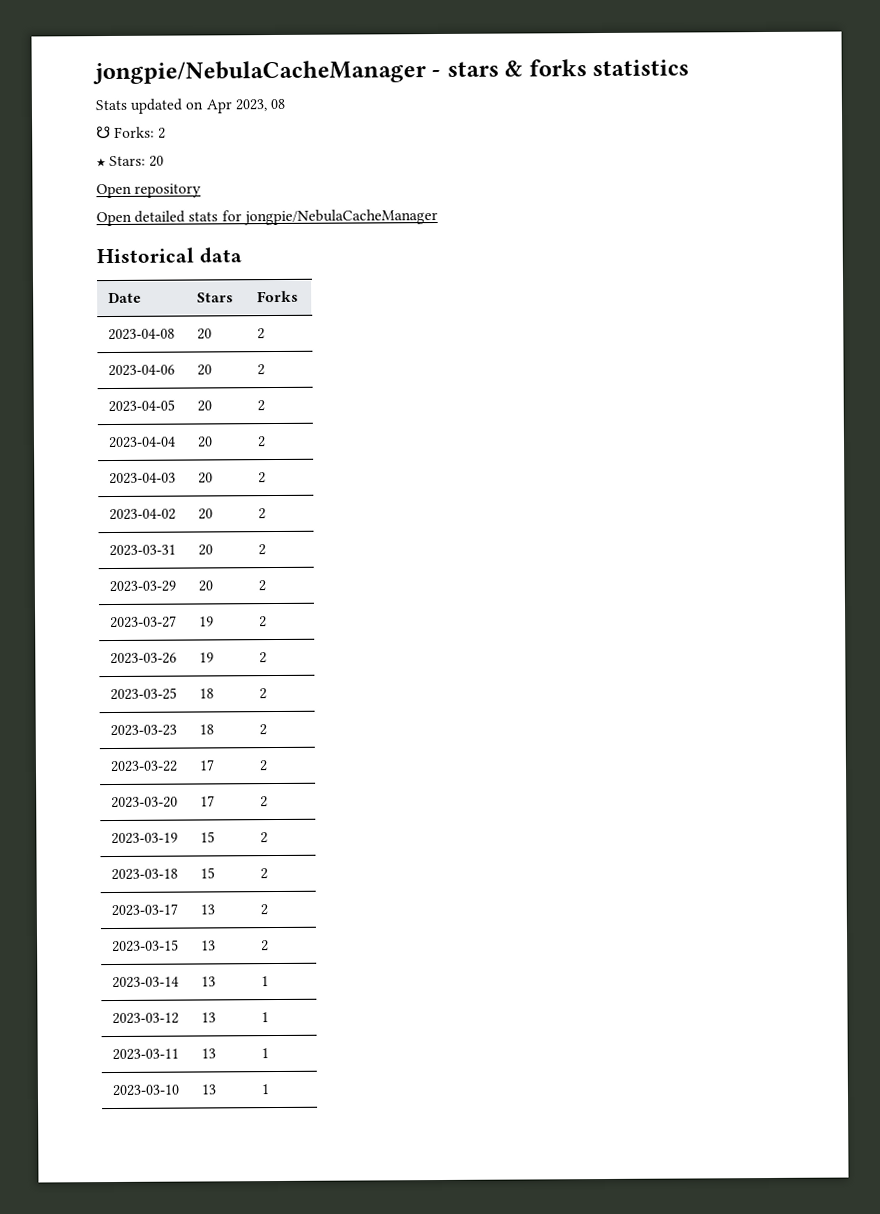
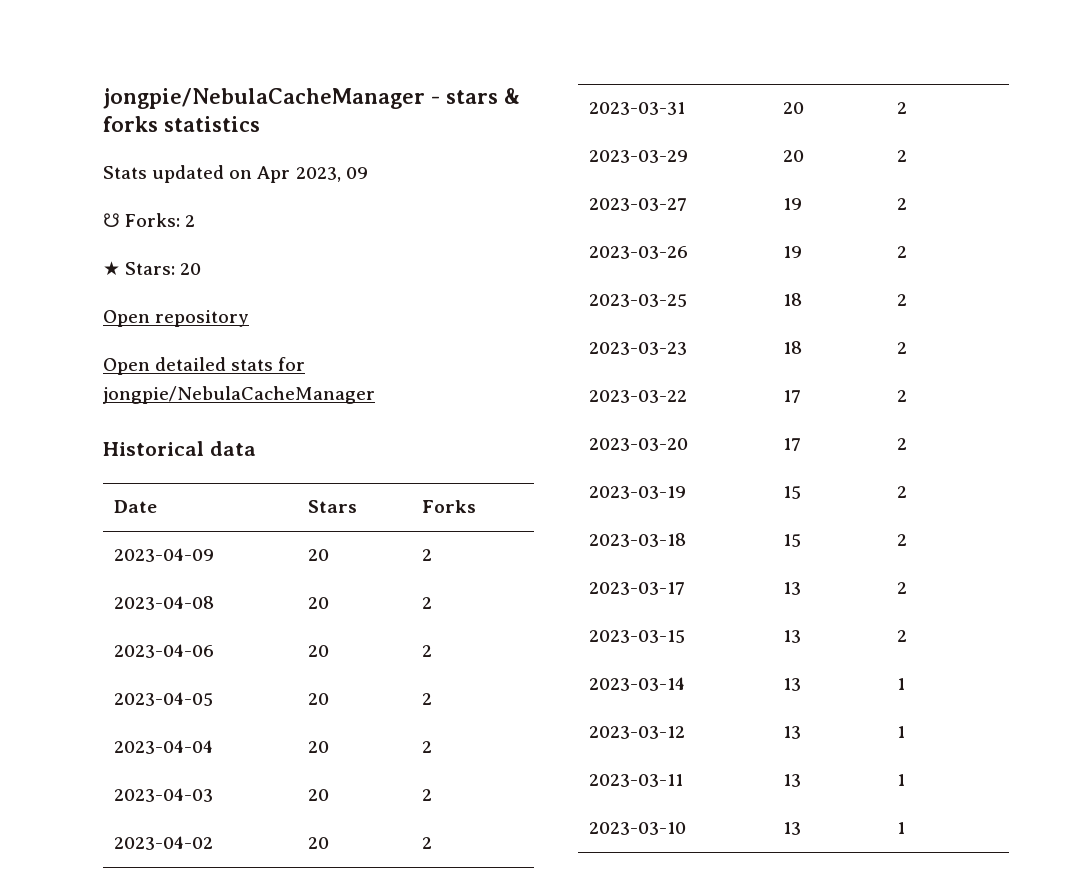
- Stats updated on Apr 2023, 08
+ Stats updated on Apr 2023, 09
+ 2023-04-09 | 20 | 2

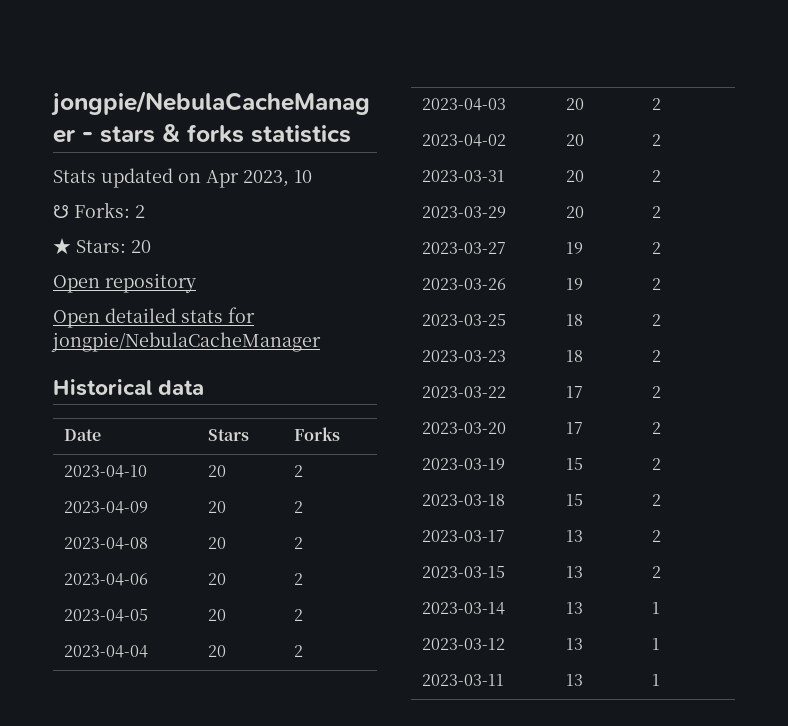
- Stats updated on Apr 2023, 09
+ Stats updated on Apr 2023, 10
+ 2023-04-10 | 20 | 2
- 2023-03-10 | 13 | 1

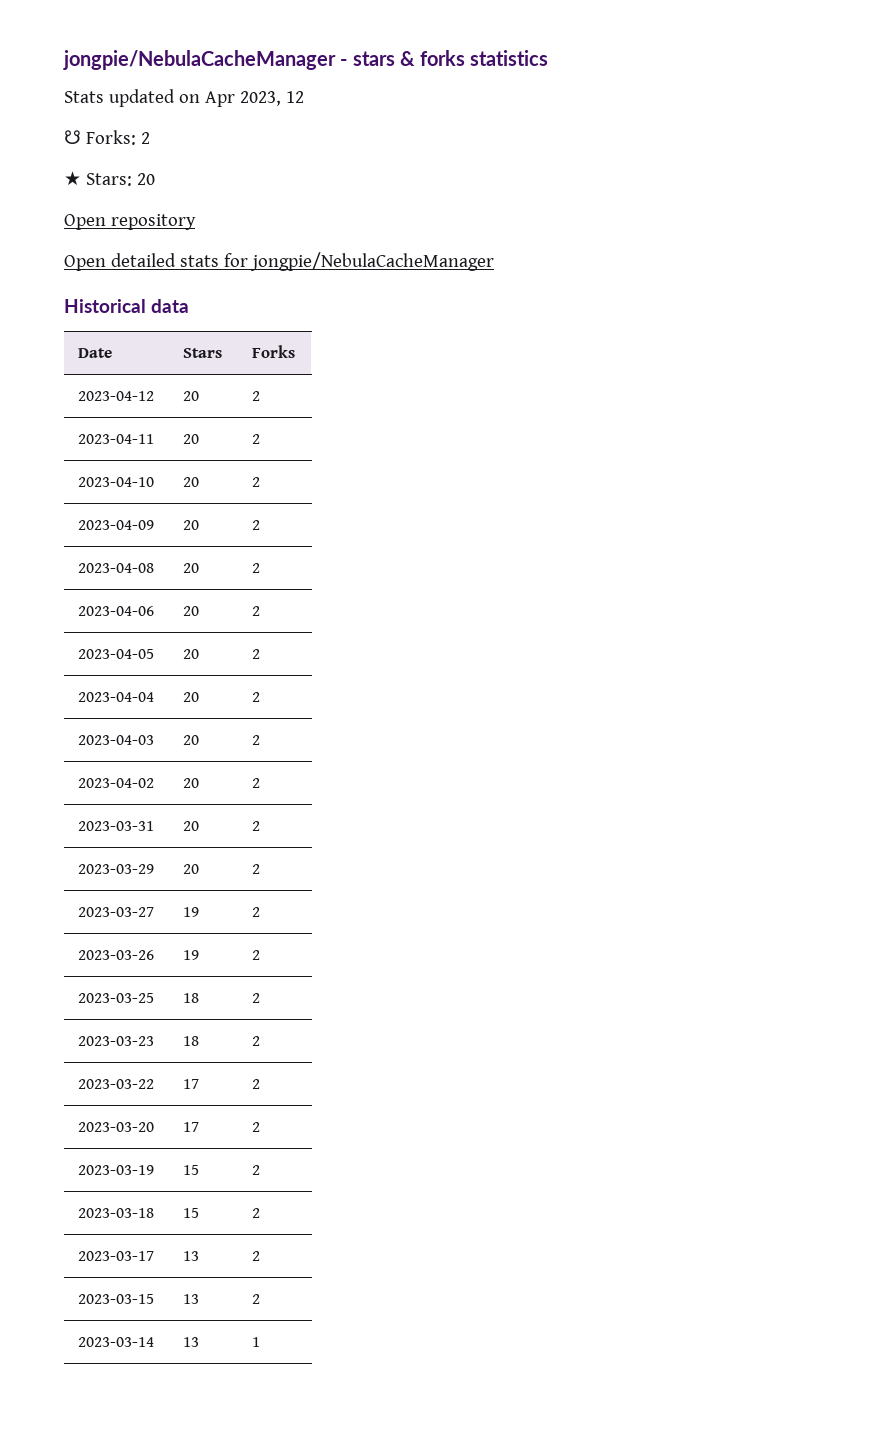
- Stats updated on Apr 2023, 10
+ Stats updated on Apr 2023, 12
+ 2023-04-12 | 20 | 2
+ 2023-04-11 | 20 | 2
- 2023-03-12 | 13 | 1
- 2023-03-11 | 13 | 1

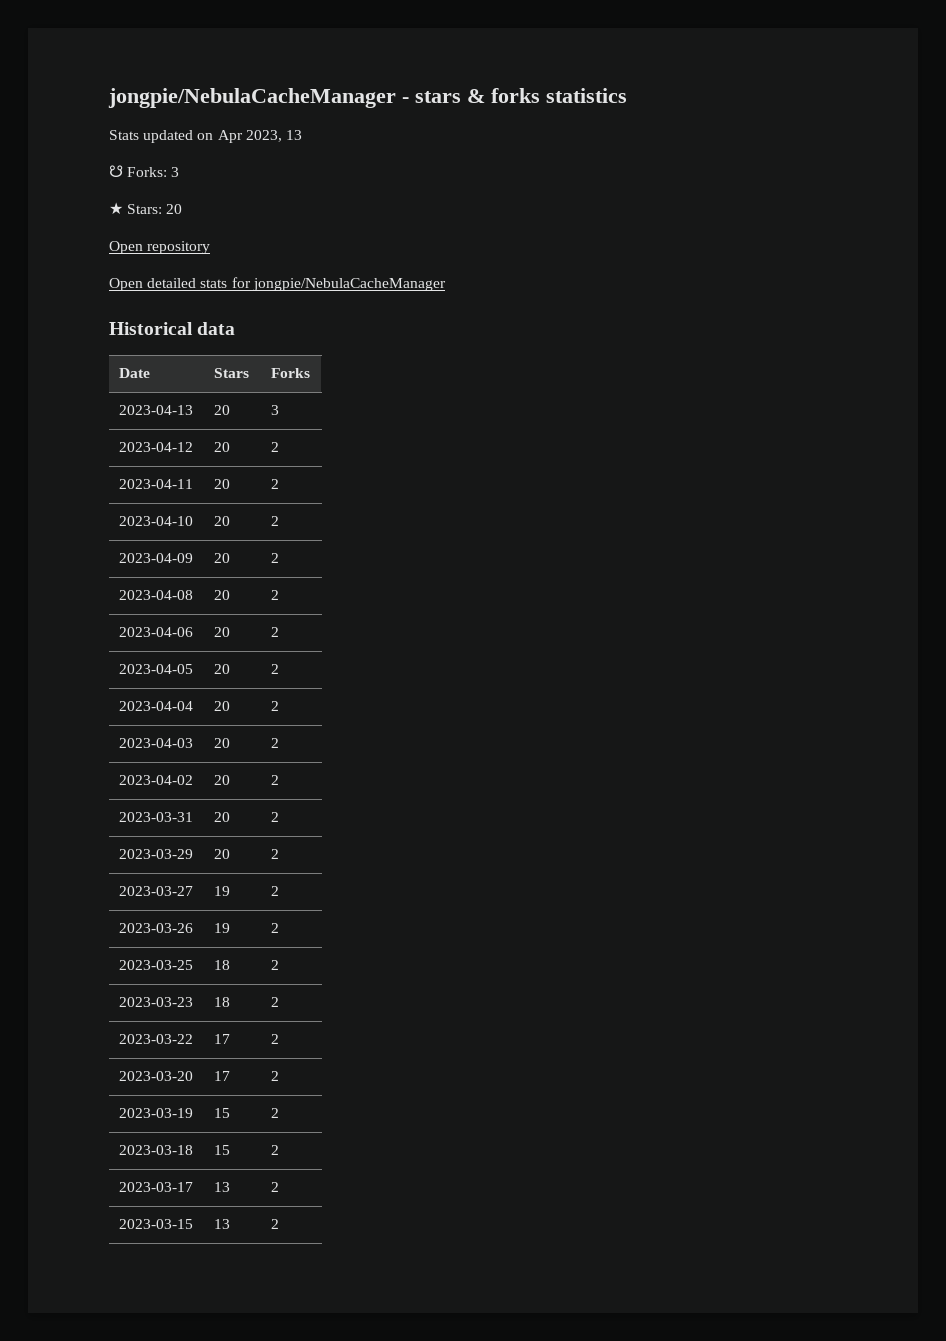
- Stats updated on Apr 2023, 12
+ Stats updated on Apr 2023, 13
- ☋ Forks: 2
+ ☋ Forks: 3
+ 2023-04-13 | 20 | 3
- 2023-03-14 | 13 | 1

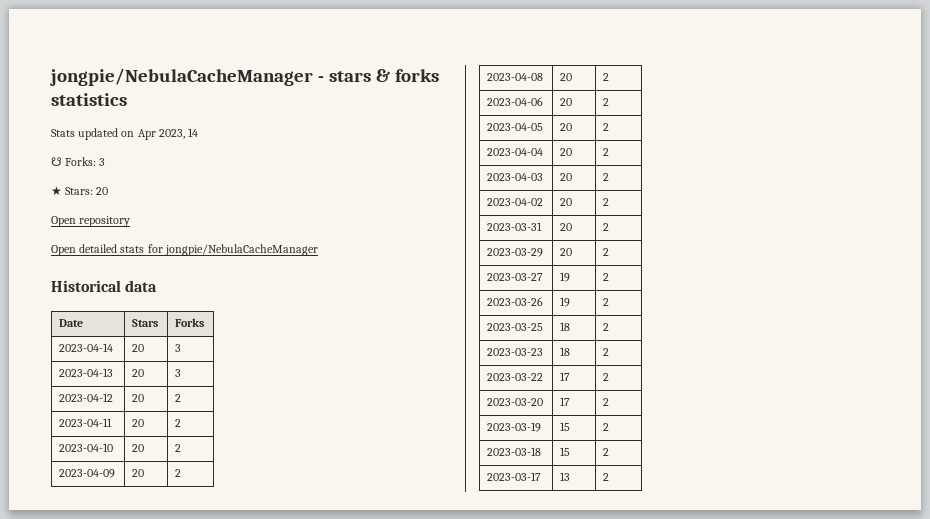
- Stats updated on Apr 2023, 13
+ Stats updated on Apr 2023, 14
+ 2023-04-14 | 20 | 3
- 2023-03-15 | 13 | 2

